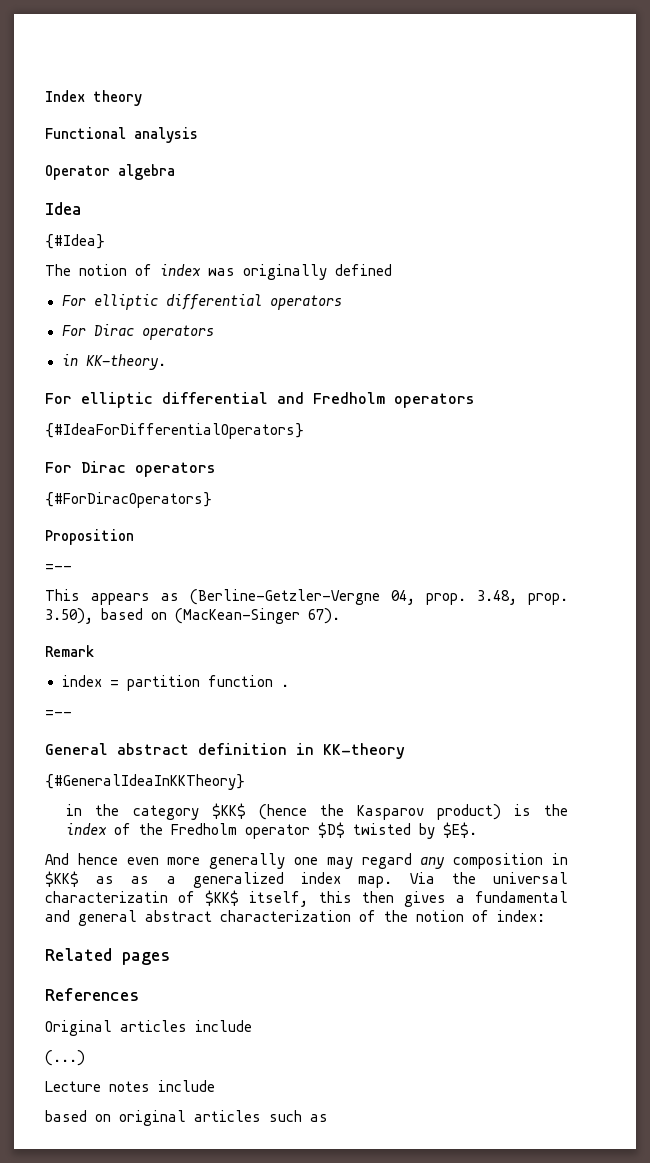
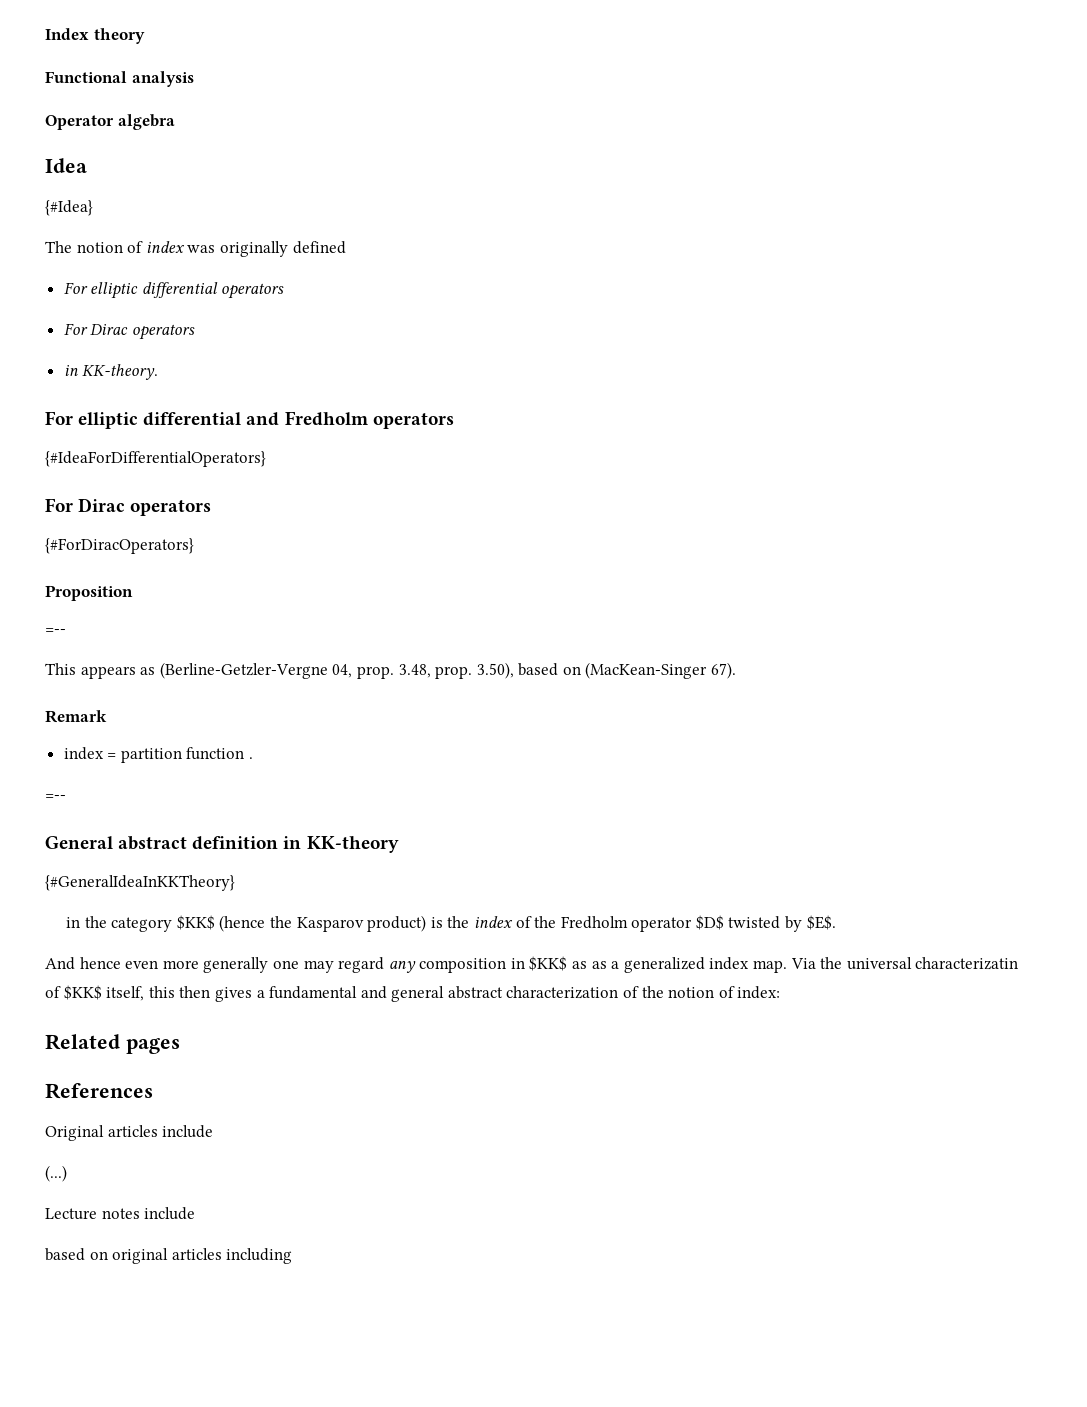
- based on original articles such as
+ based on original articles including

